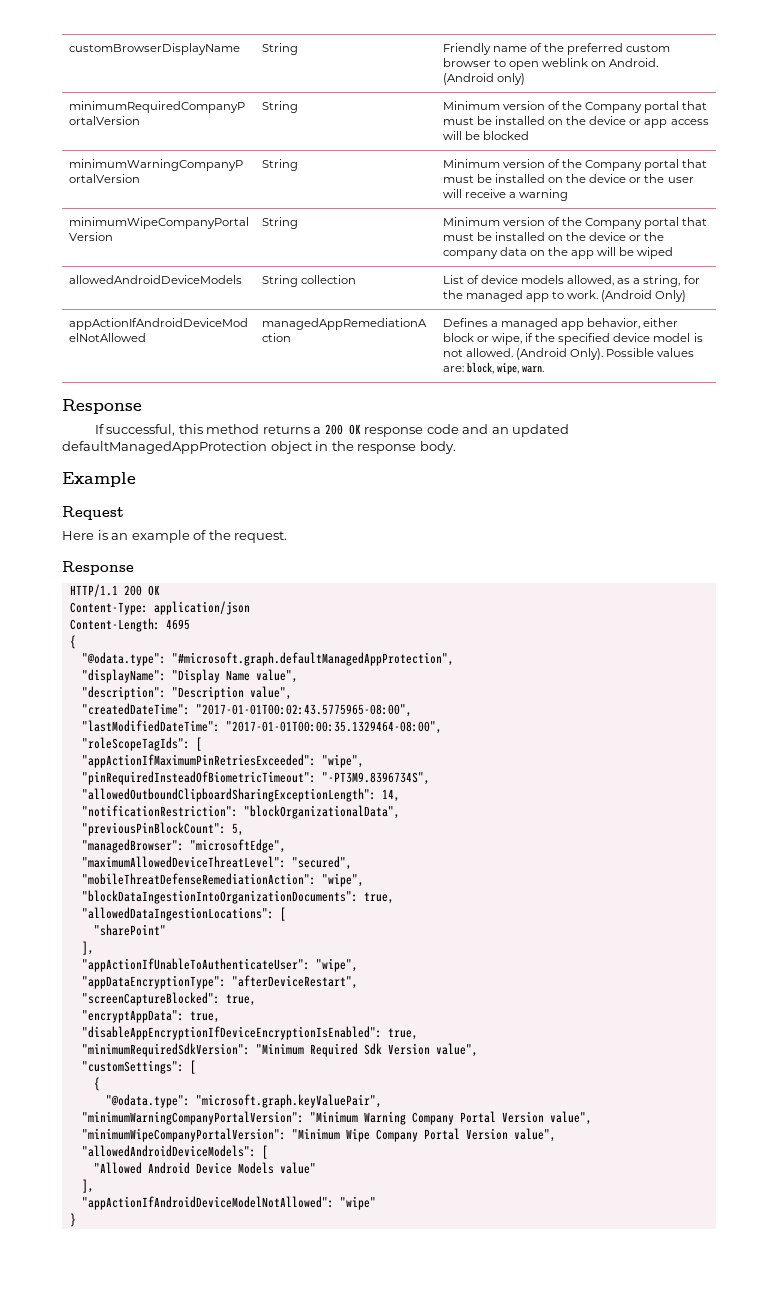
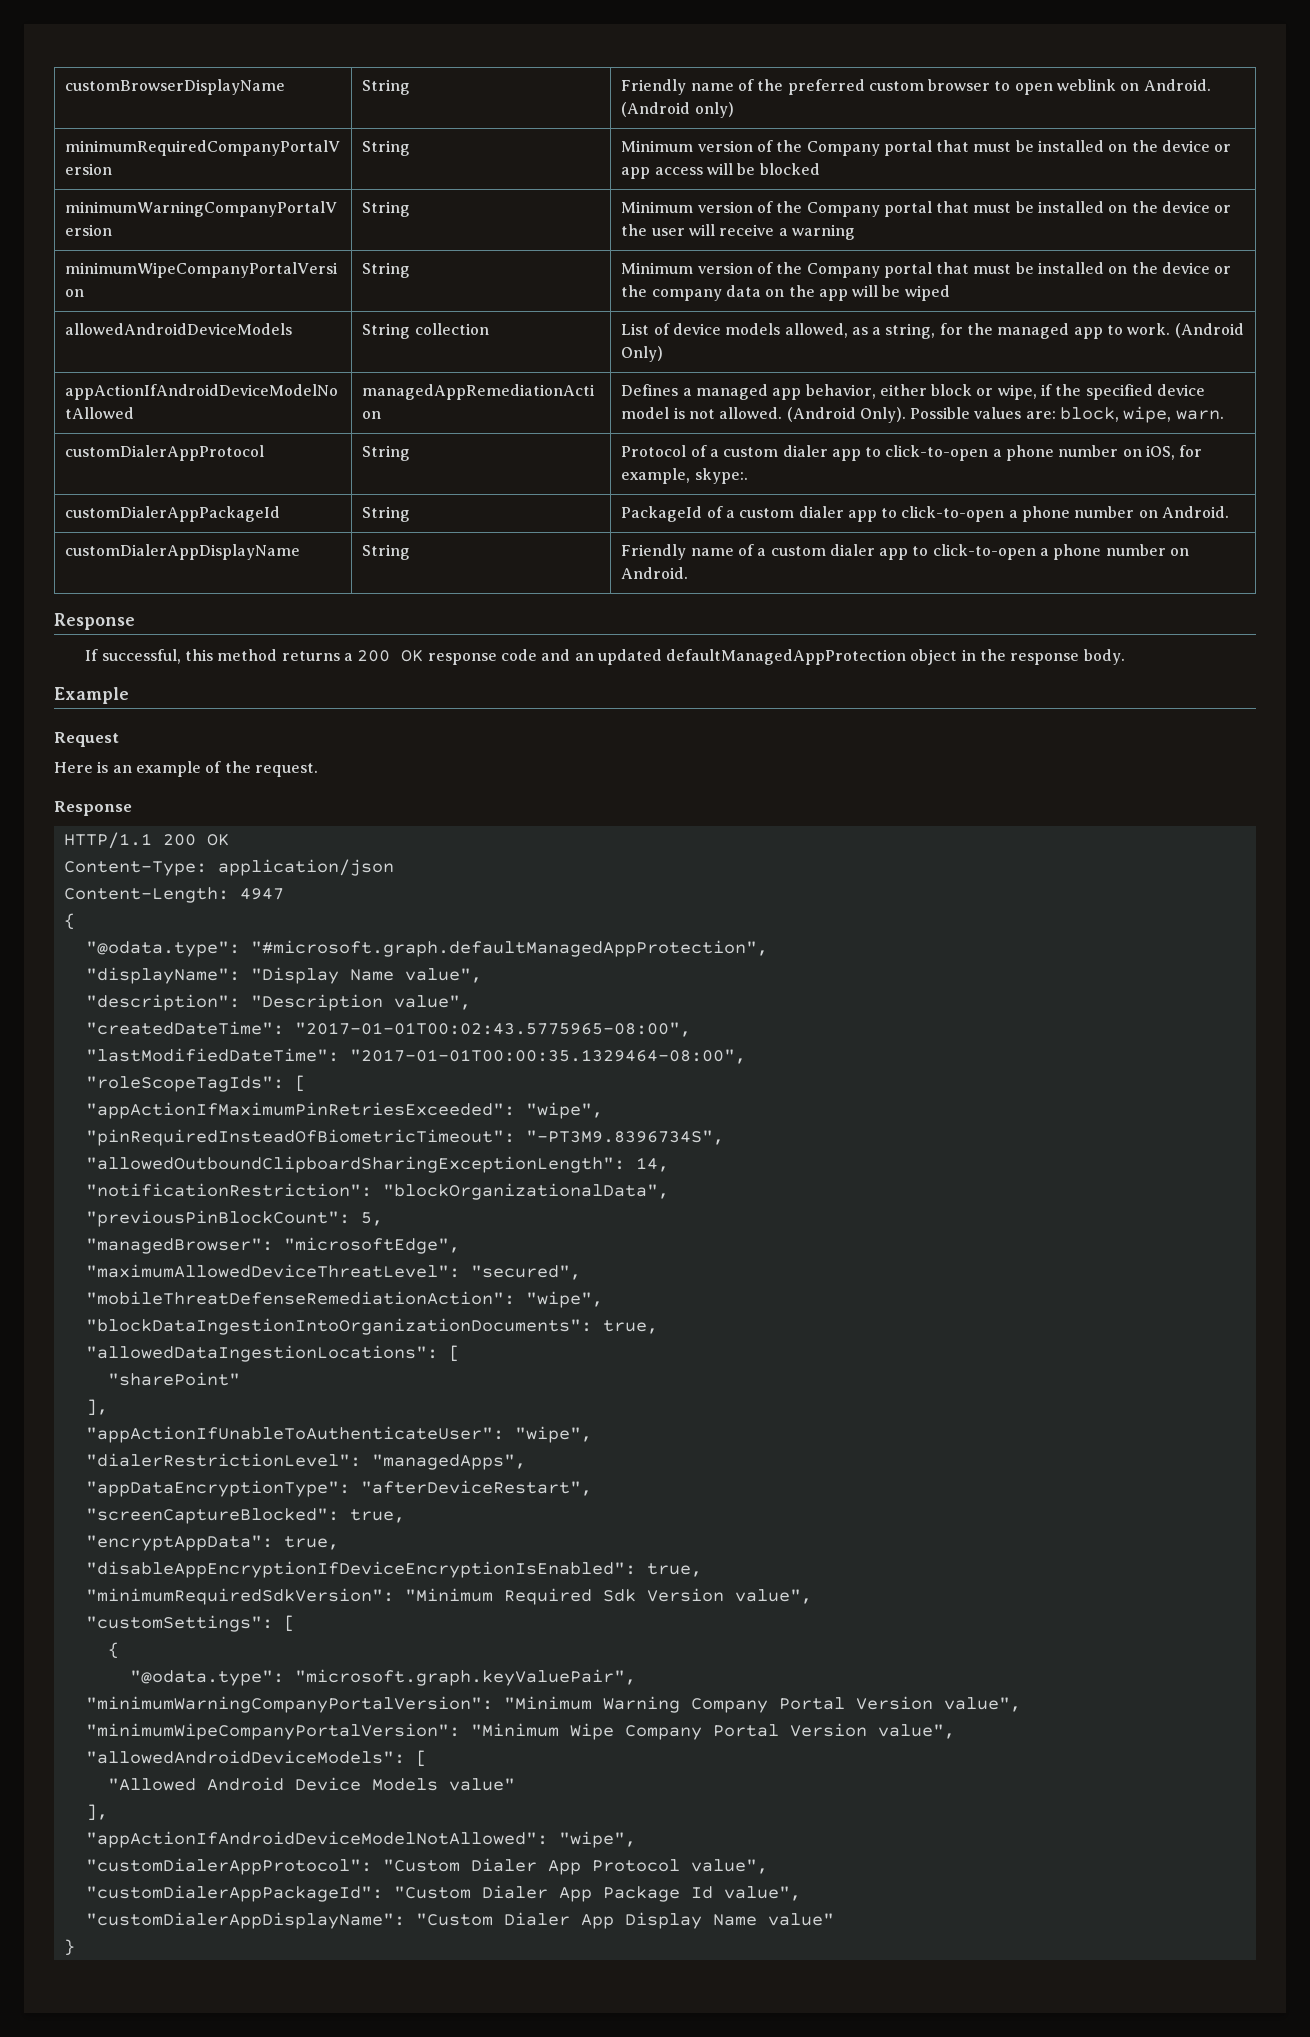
+ customDialerAppProtocol | String | Protocol of a custom dialer app to click-to-open a phone number on iOS, for example, skype:.
+ customDialerAppPackageId | String | PackageId of a custom dialer app to click-to-open a phone number on Android.
+ customDialerAppDisplayName | String | Friendly name of a custom dialer app to click-to-open a phone number on Android.
- Content-Length: 4695
+ Content-Length: 4947
+ "dialerRestrictionLevel": "managedApps",
- "appActionIfAndroidDeviceModelNotAllowed": "wipe"
+ "appActionIfAndroidDeviceModelNotAllowed": "wipe",
+ "customDialerAppProtocol": "Custom Dialer App Protocol value",
+ "customDialerAppPackageId": "Custom Dialer App Package Id value",
+ "customDialerAppDisplayName": "Custom Dialer App Display Name value"

